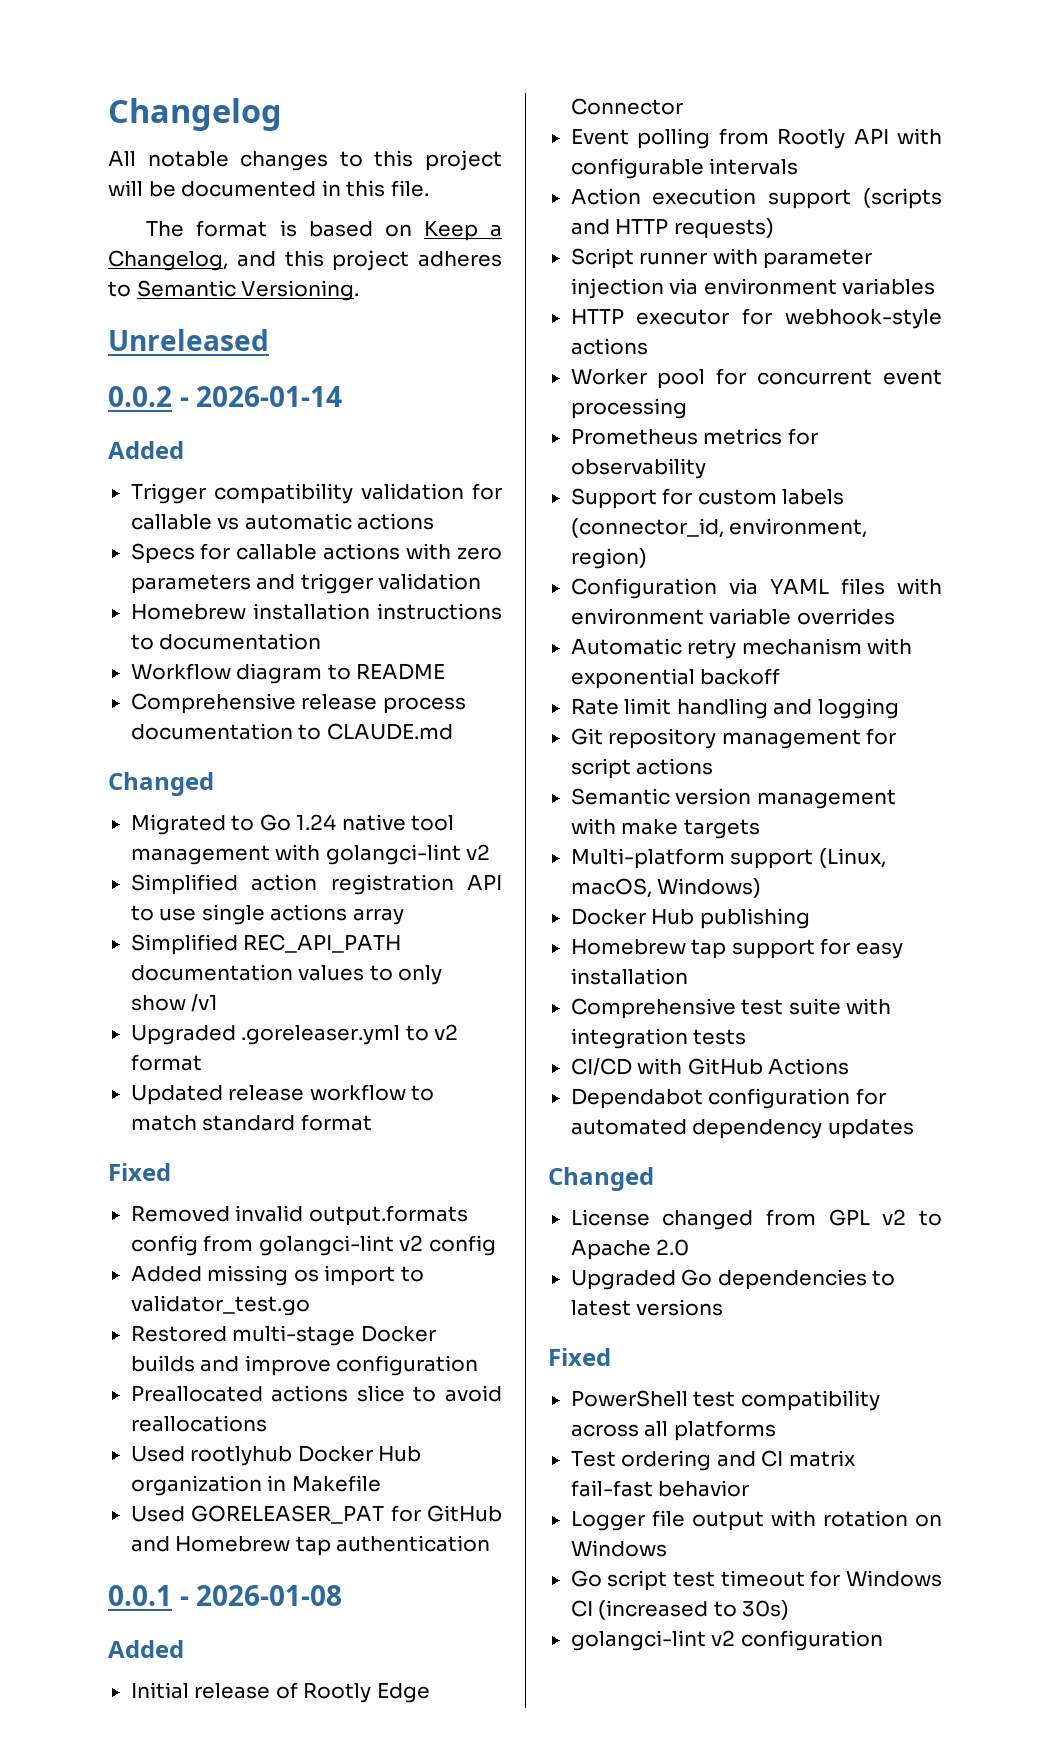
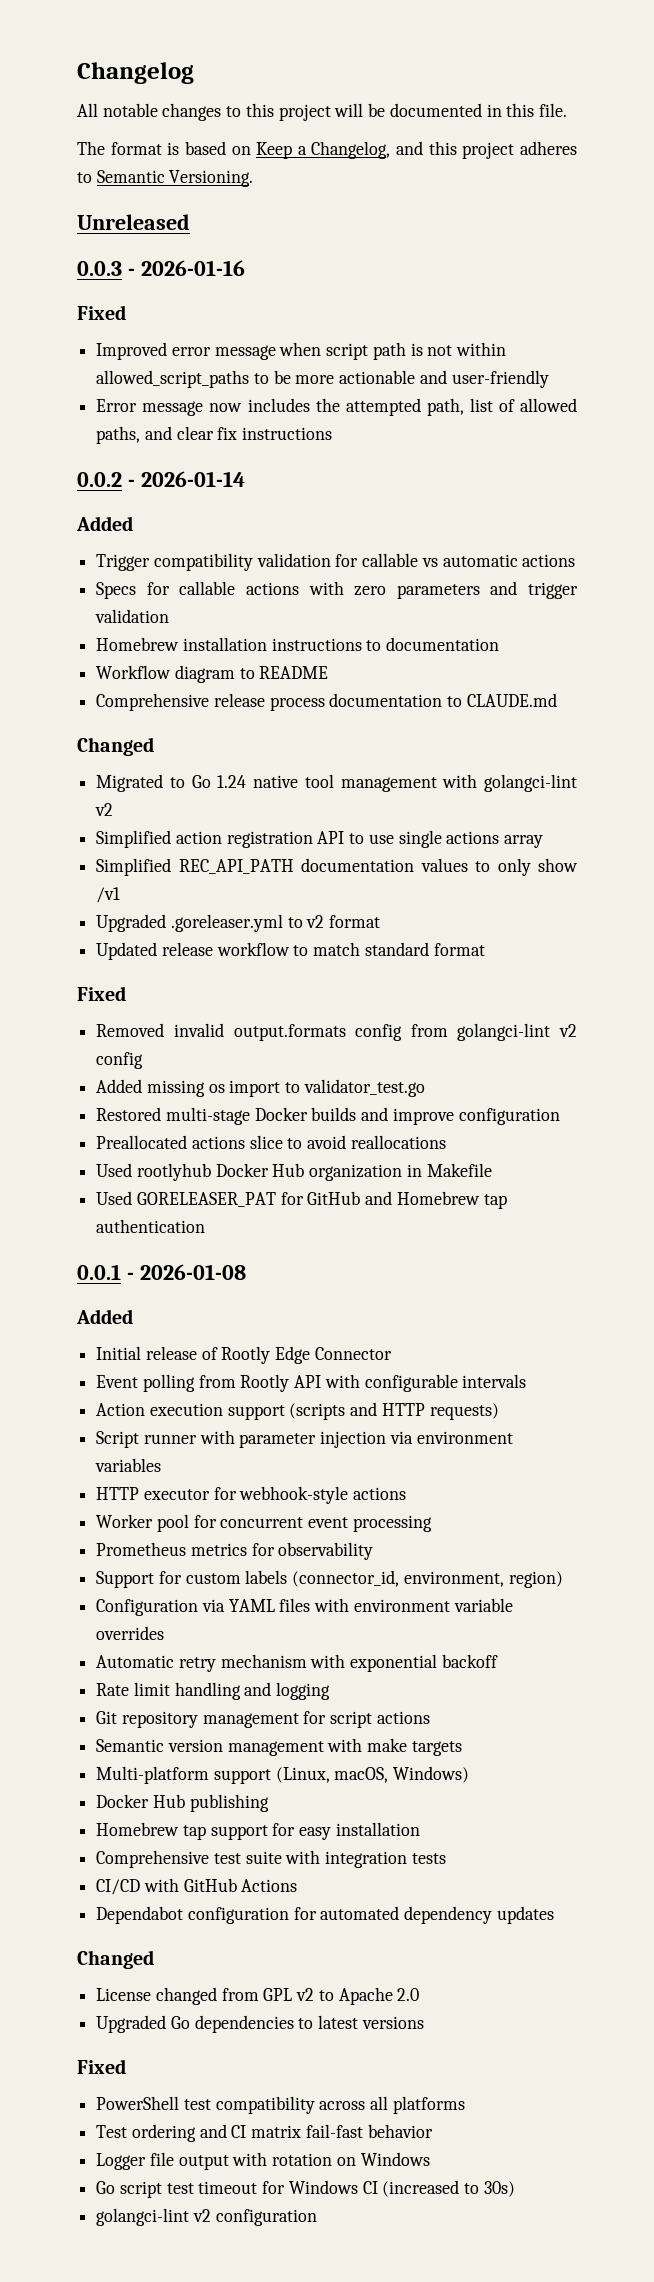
+ 0.0.3 - 2026-01-16
+ Fixed
+ Improved error message when script path is not within allowed_script_paths to be more actionable and user-friendly
+ Error message now includes the attempted path, list of allowed paths, and clear fix instructions

